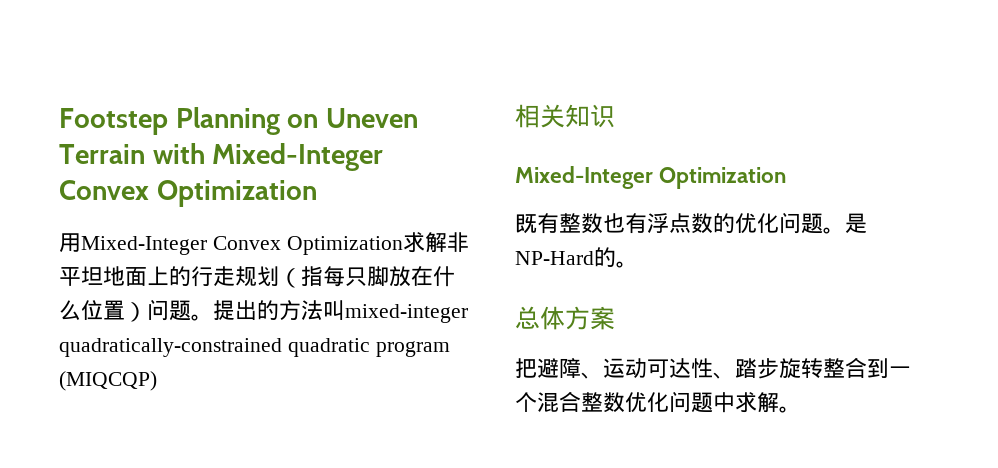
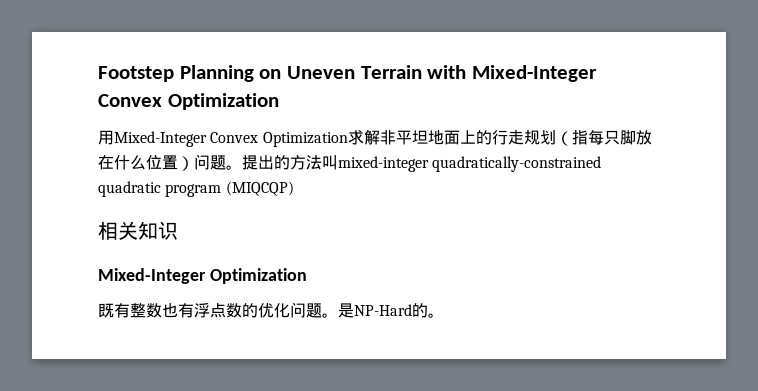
- 总体方案
- 把避障、运动可达性、踏步旋转整合到一个混合整数优化问题中求解。

